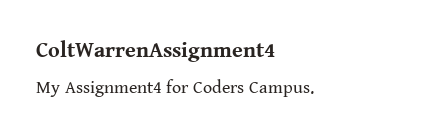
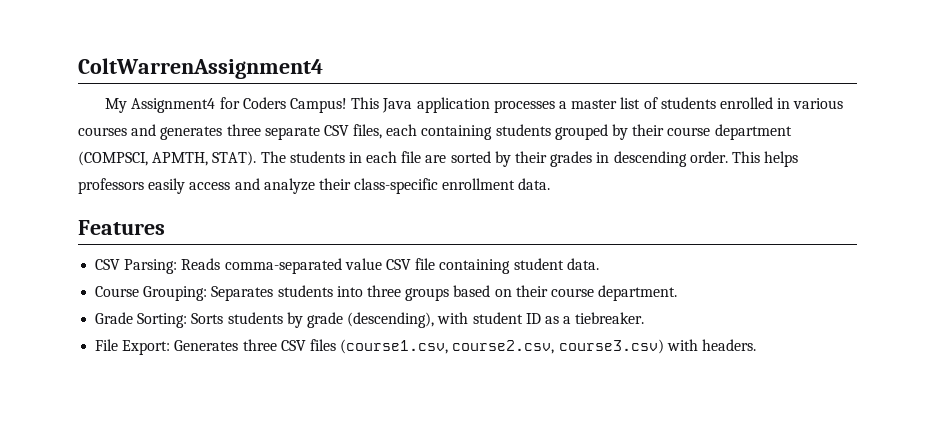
- My Assignment4 for Coders Campus.
+ My Assignment4 for Coders Campus! This Java application processes a master list of students enrolled in various courses and generates three separate CSV files, each containing students grouped by their course department (COMPSCI, APMTH, STAT). The students in each file are sorted by their grades in descending order. This helps professors easily access and analyze their class-specific enrollment data.
+ Features
+ CSV Parsing: Reads comma-separated value CSV file containing student data.
+ Course Grouping: Separates students into three groups based on their course department.
+ Grade Sorting: Sorts students by grade (descending), with student ID as a tiebreaker.
+ File Export: Generates three CSV files (course1.csv, course2.csv, course3.csv) with headers.

